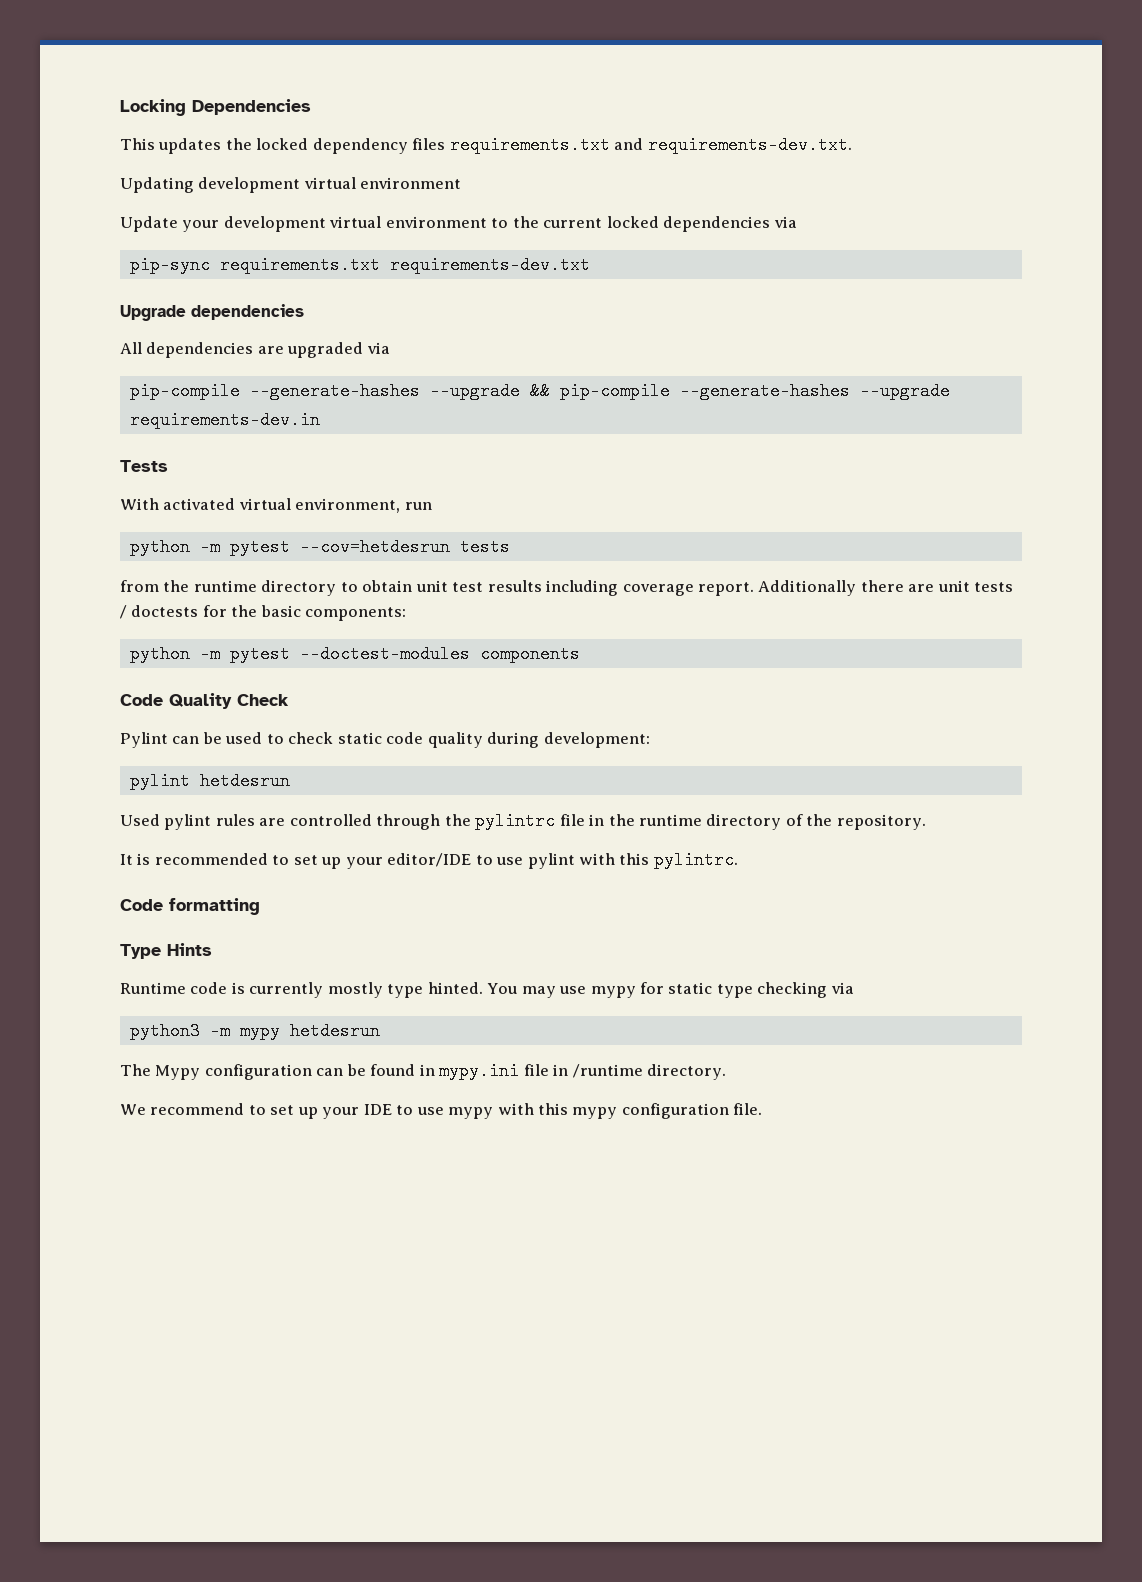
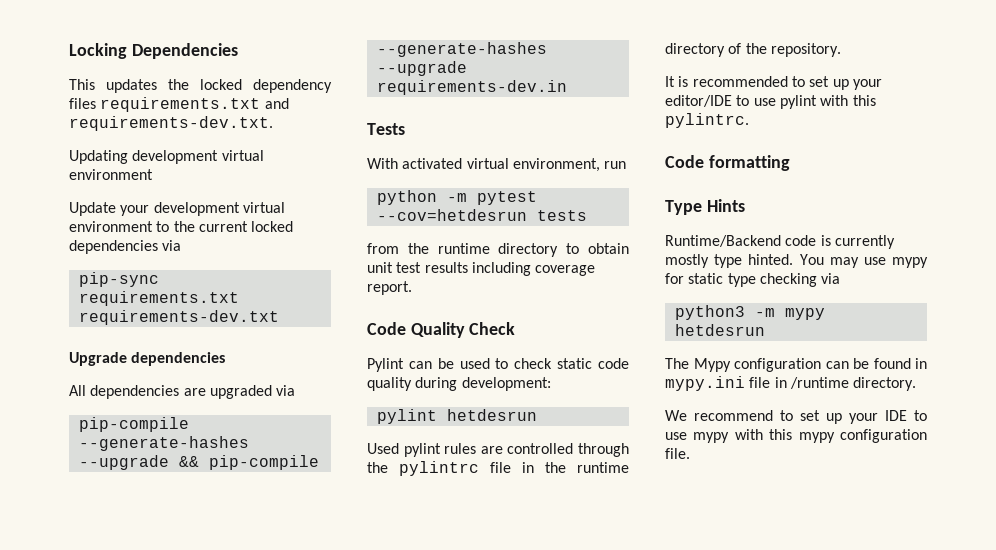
- Additionally there are unit tests / doctests for the basic components:
- python -m pytest --doctest-modules components
- Runtime code is currently mostly type hinted.
+ Runtime/Backend code is currently mostly type hinted.

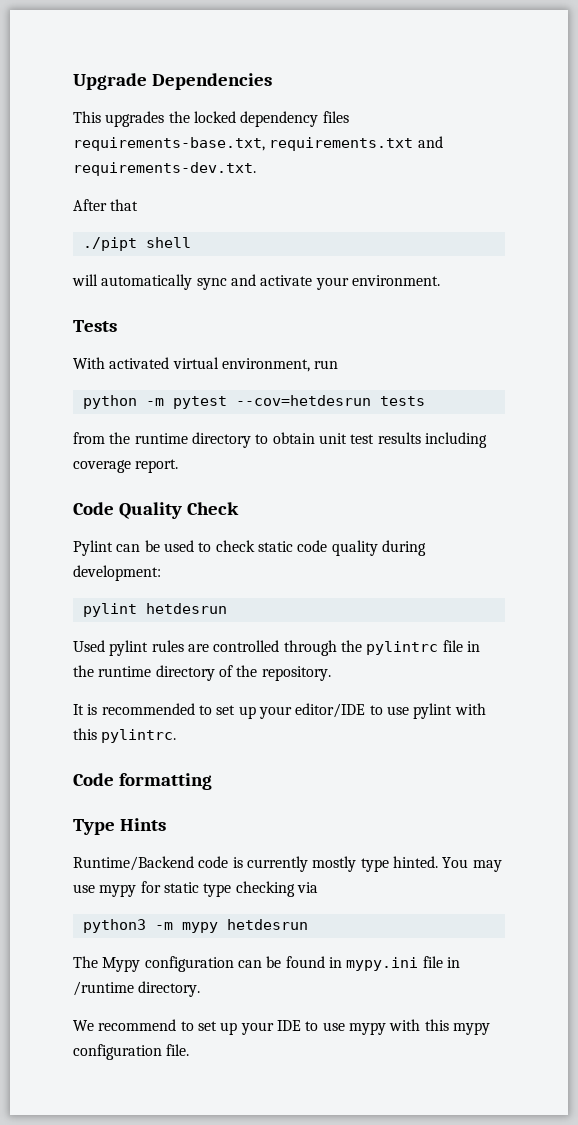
- Locking Dependencies
+ Upgrade Dependencies
- This updates the locked dependency files requirements.txt and requirements-dev.txt.
+ This upgrades the locked dependency files requirements-base.txt, requirements.txt and requirements-dev.txt.
- Updating development virtual environment
- Update your development virtual environment to the current locked dependencies via
- pip-sync requirements.txt requirements-dev.txt
- Upgrade dependencies
- All dependencies are upgraded via
- pip-compile --generate-hashes --upgrade && pip-compile --generate-hashes --upgrade requirements-dev.in
+ After that
+ ./pipt shell
+ will automatically sync and activate your environment.

